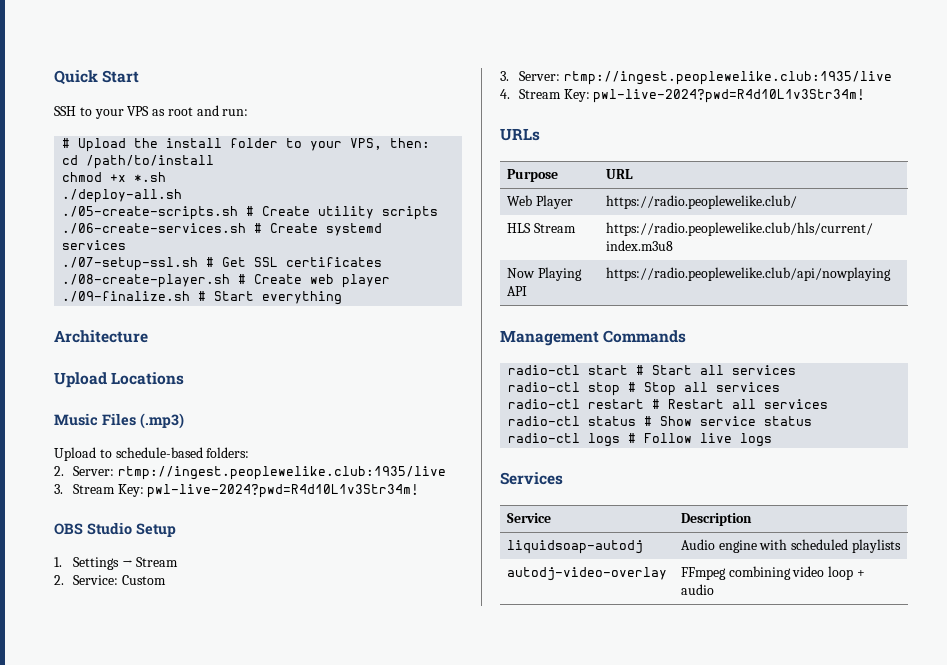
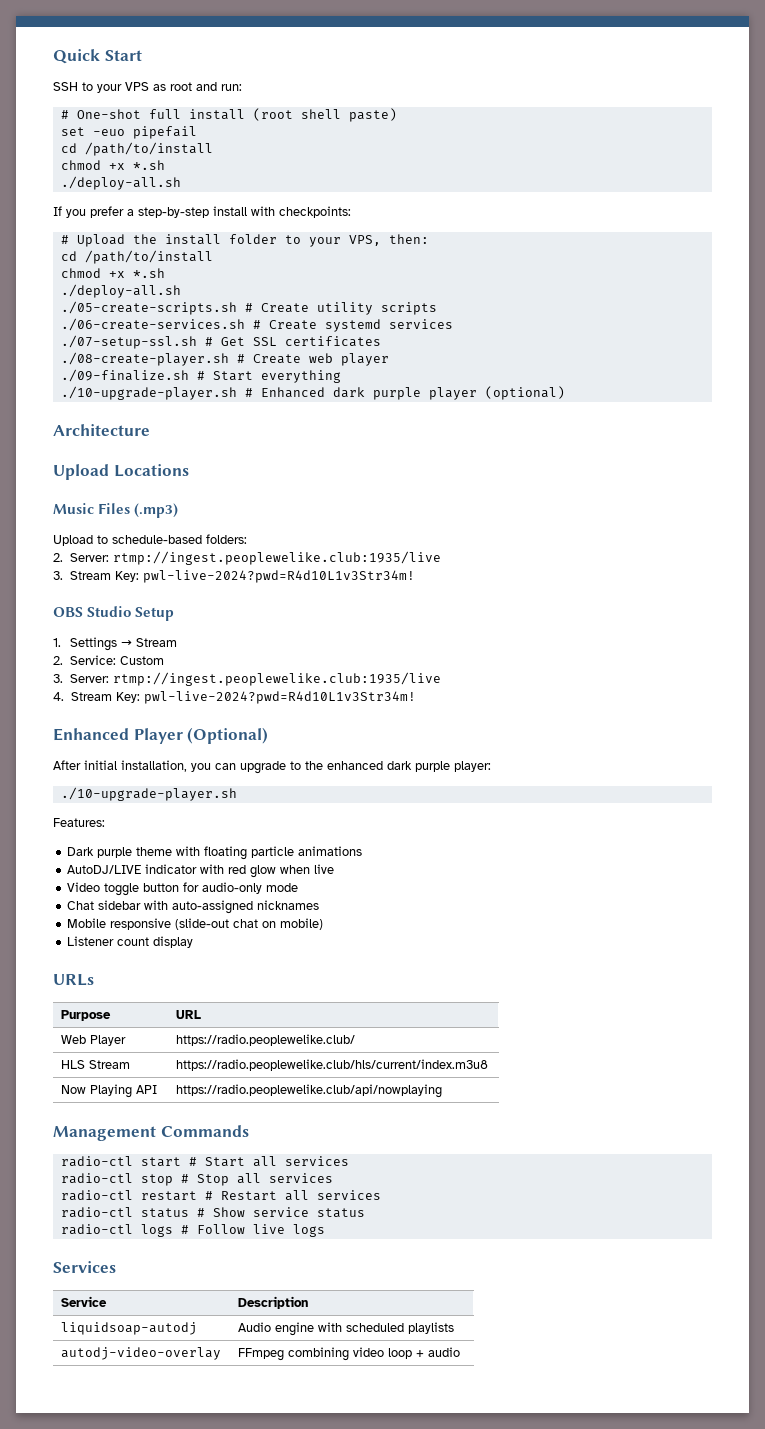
+ # One-shot full install (root shell paste)
+ set -euo pipefail
+ cd /path/to/install
+ chmod +x *.sh
+ ./deploy-all.sh
+ If you prefer a step-by-step install with checkpoints:
+ ./10-upgrade-player.sh # Enhanced dark purple player (optional)
+ Enhanced Player (Optional)
+ After initial installation, you can upgrade to the enhanced dark purple player:
+ ./10-upgrade-player.sh
+ Features:
+ Dark purple theme with floating particle animations
+ AutoDJ/LIVE indicator with red glow when live
+ Video toggle button for audio-only mode
+ Chat sidebar with auto-assigned nicknames
+ Mobile responsive (slide-out chat on mobile)
+ Listener count display

